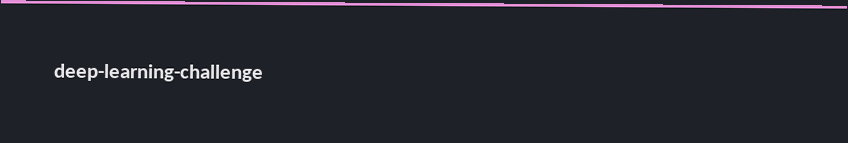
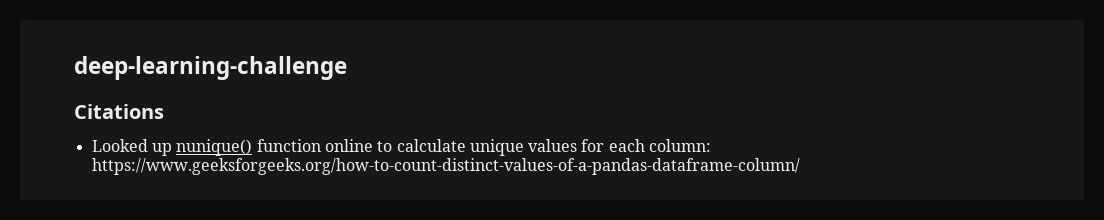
+ Citations
+ Looked up nunique() function online to calculate unique values for each column: https://www.geeksforgeeks.org/how-to-count-distinct-values-of-a-pandas-dataframe-column/

